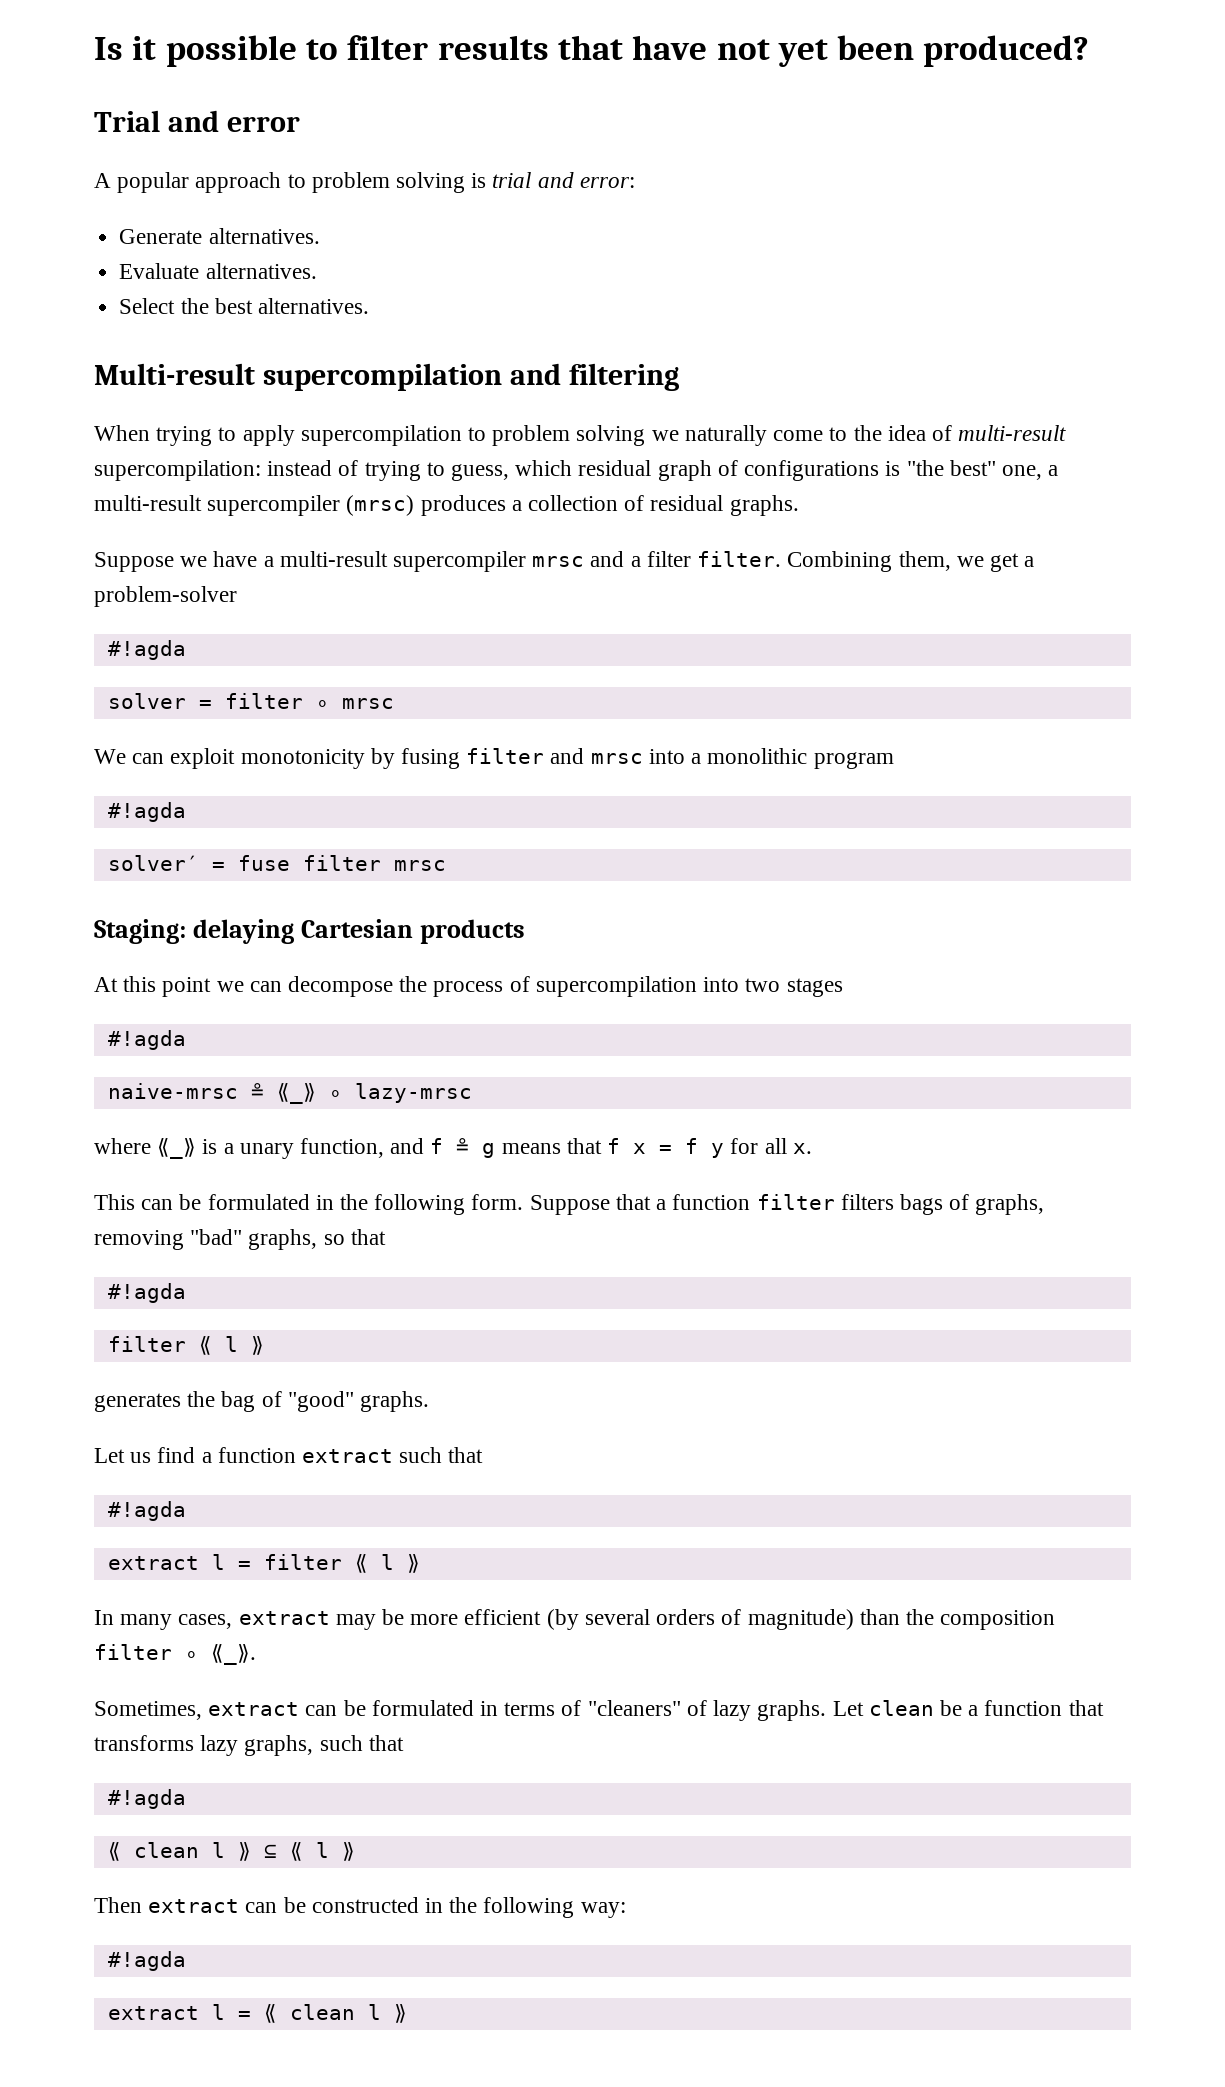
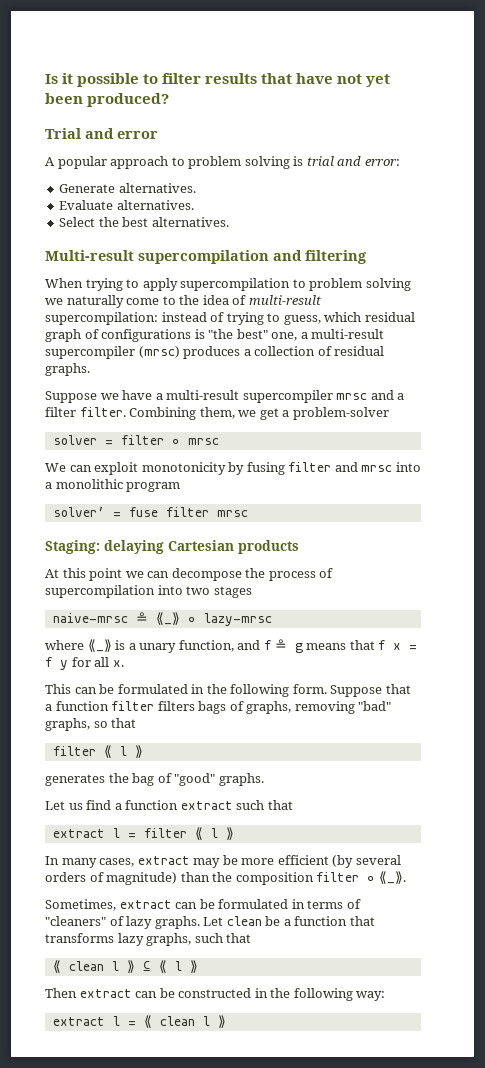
  Combining them, we get a problem-solver
- #!agda
  We can exploit monotonicity by fusing filter and mrsc into a monolithic program
- #!agda
  At this point we can decompose the process of supercompilation into two stages
- #!agda
  Suppose that a function filter filters bags of graphs, removing "bad" graphs, so that
- #!agda
  Let us find a function extract such that
- #!agda
  Let clean be a function that transforms lazy graphs, such that
- #!agda
  Then extract can be constructed in the following way:
- #!agda

